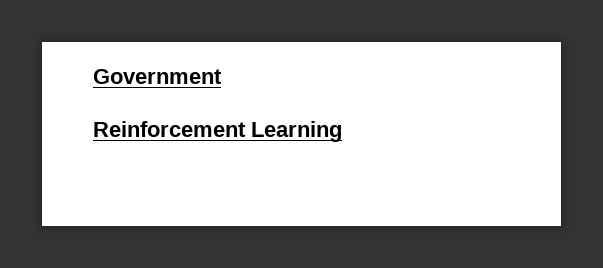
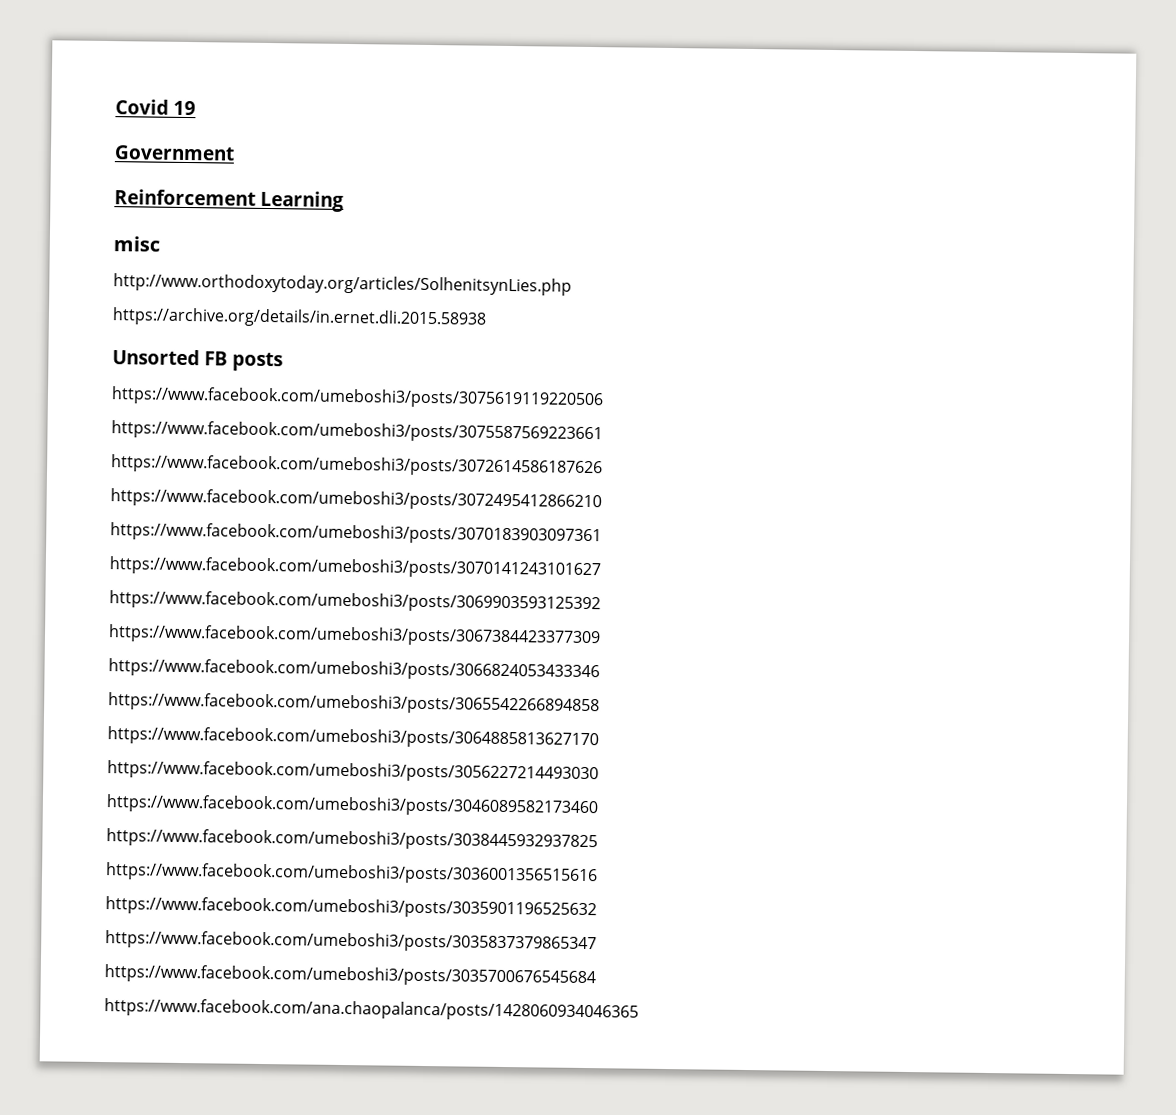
+ Covid 19
+ misc
+ http://www.orthodoxytoday.org/articles/SolhenitsynLies.php
+ https://archive.org/details/in.ernet.dli.2015.58938
+ Unsorted FB posts
+ https://www.facebook.com/umeboshi3/posts/3075619119220506
+ https://www.facebook.com/umeboshi3/posts/3075587569223661
+ https://www.facebook.com/umeboshi3/posts/3072614586187626
+ https://www.facebook.com/umeboshi3/posts/3072495412866210
+ https://www.facebook.com/umeboshi3/posts/3070183903097361
+ https://www.facebook.com/umeboshi3/posts/3070141243101627
+ https://www.facebook.com/umeboshi3/posts/3069903593125392
+ https://www.facebook.com/umeboshi3/posts/3067384423377309
+ https://www.facebook.com/umeboshi3/posts/3066824053433346
+ https://www.facebook.com/umeboshi3/posts/3065542266894858
+ https://www.facebook.com/umeboshi3/posts/3064885813627170
+ https://www.facebook.com/umeboshi3/posts/3056227214493030
+ https://www.facebook.com/umeboshi3/posts/3046089582173460
+ https://www.facebook.com/umeboshi3/posts/3038445932937825
+ https://www.facebook.com/umeboshi3/posts/3036001356515616
+ https://www.facebook.com/umeboshi3/posts/3035901196525632
+ https://www.facebook.com/umeboshi3/posts/3035837379865347
+ https://www.facebook.com/umeboshi3/posts/3035700676545684
+ https://www.facebook.com/ana.chaopalanca/posts/1428060934046365

